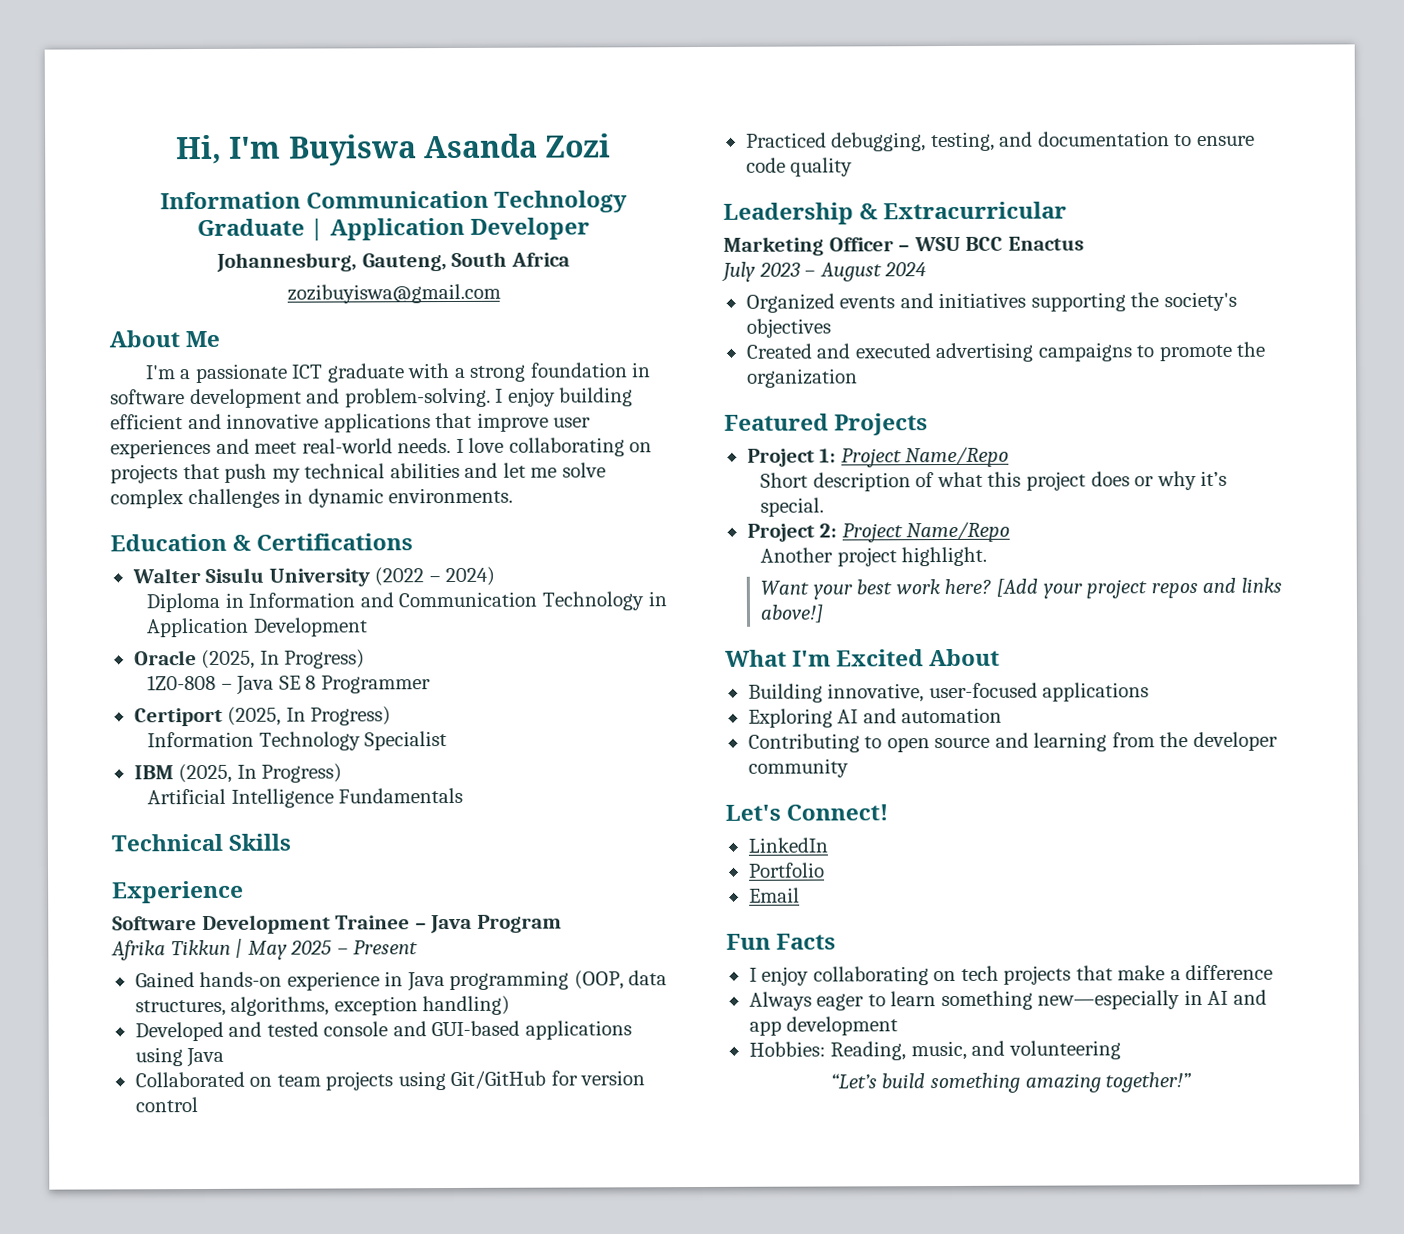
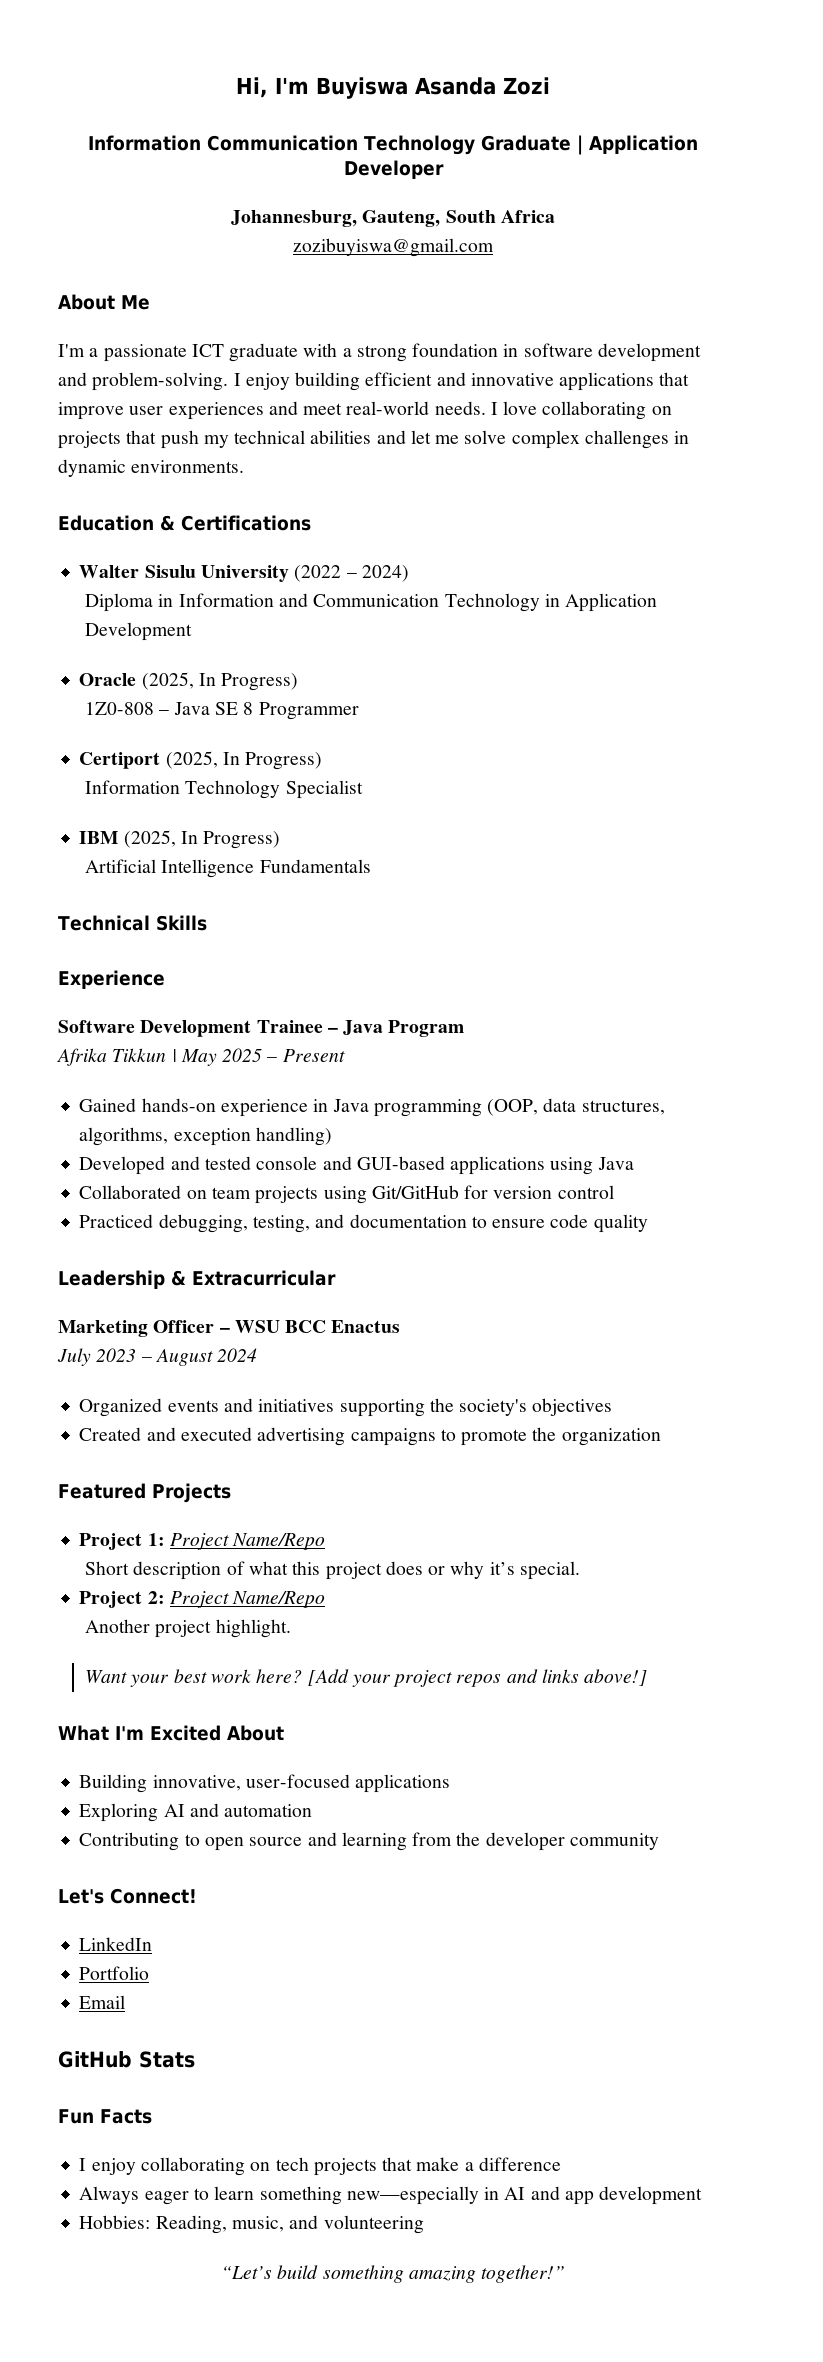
+ GitHub Stats

